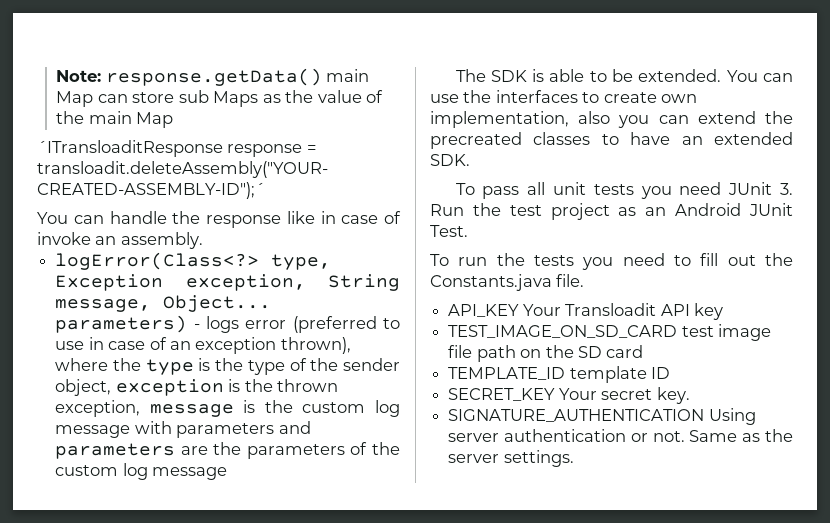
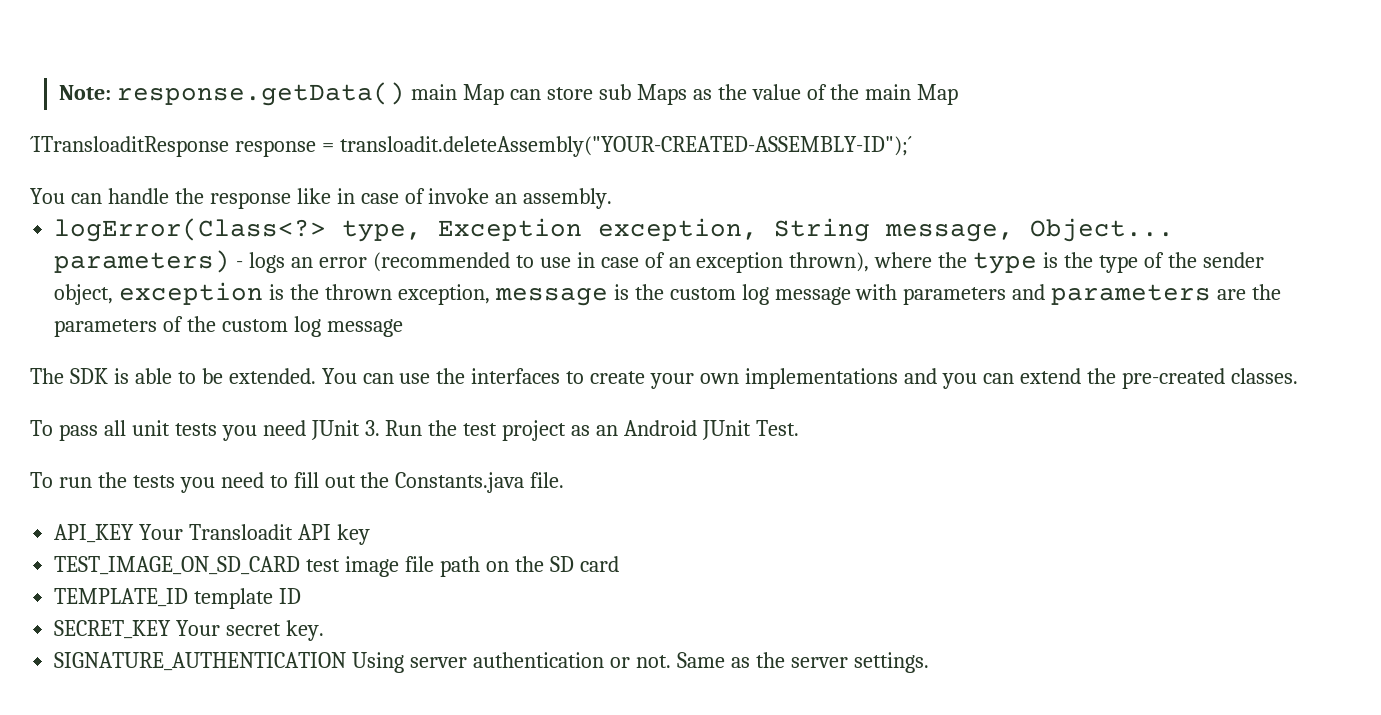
- logError(Class<?> type, Exception exception, String message, Object... parameters) - logs error (preferred to use in case of an exception thrown), where the type is the type of the sender object, exception is the thrown exception, message is the custom log message with parameters and parameters are the parameters of the custom log message
+ logError(Class<?> type, Exception exception, String message, Object... parameters) - logs an error (recommended to use in case of an exception thrown), where the type is the type of the sender object, exception is the thrown exception, message is the custom log message with parameters and parameters are the parameters of the custom log message
- You can use the interfaces to create own implementation, also you can extend the precreated classes to have an extended SDK.
+ You can use the interfaces to create your own implementations and you can extend the pre-created classes.

